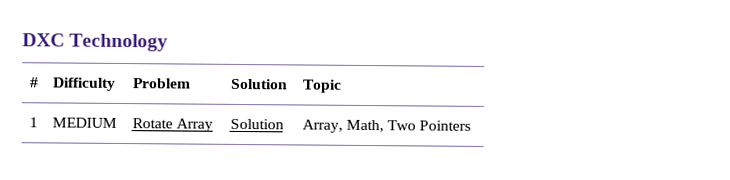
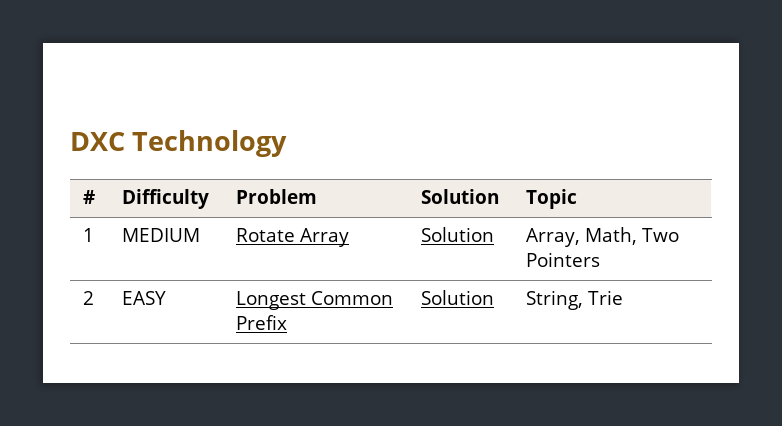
+ 2 | EASY | Longest Common Prefix | Solution | String, Trie

